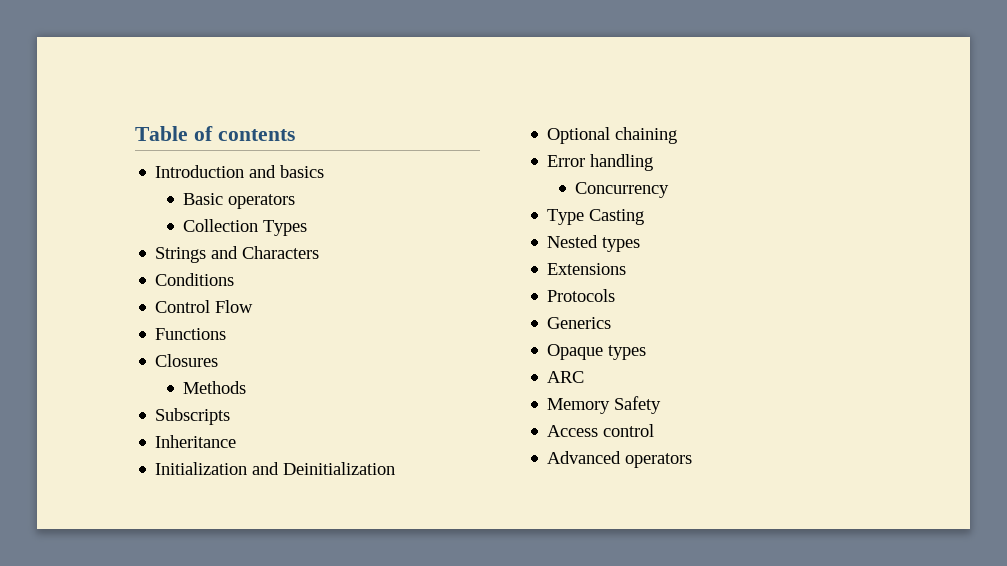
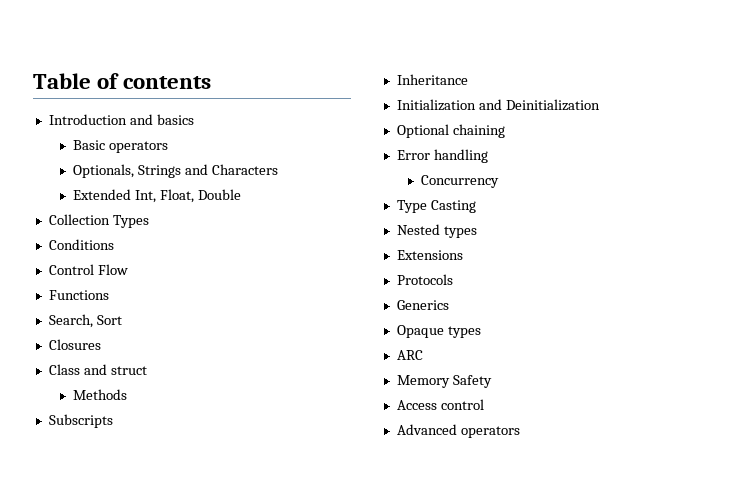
- Collection Types
- Strings and Characters
+ Optionals, Strings and Characters
+ Extended Int, Float, Double
+ Collection Types
+ Search, Sort
+ Class and struct

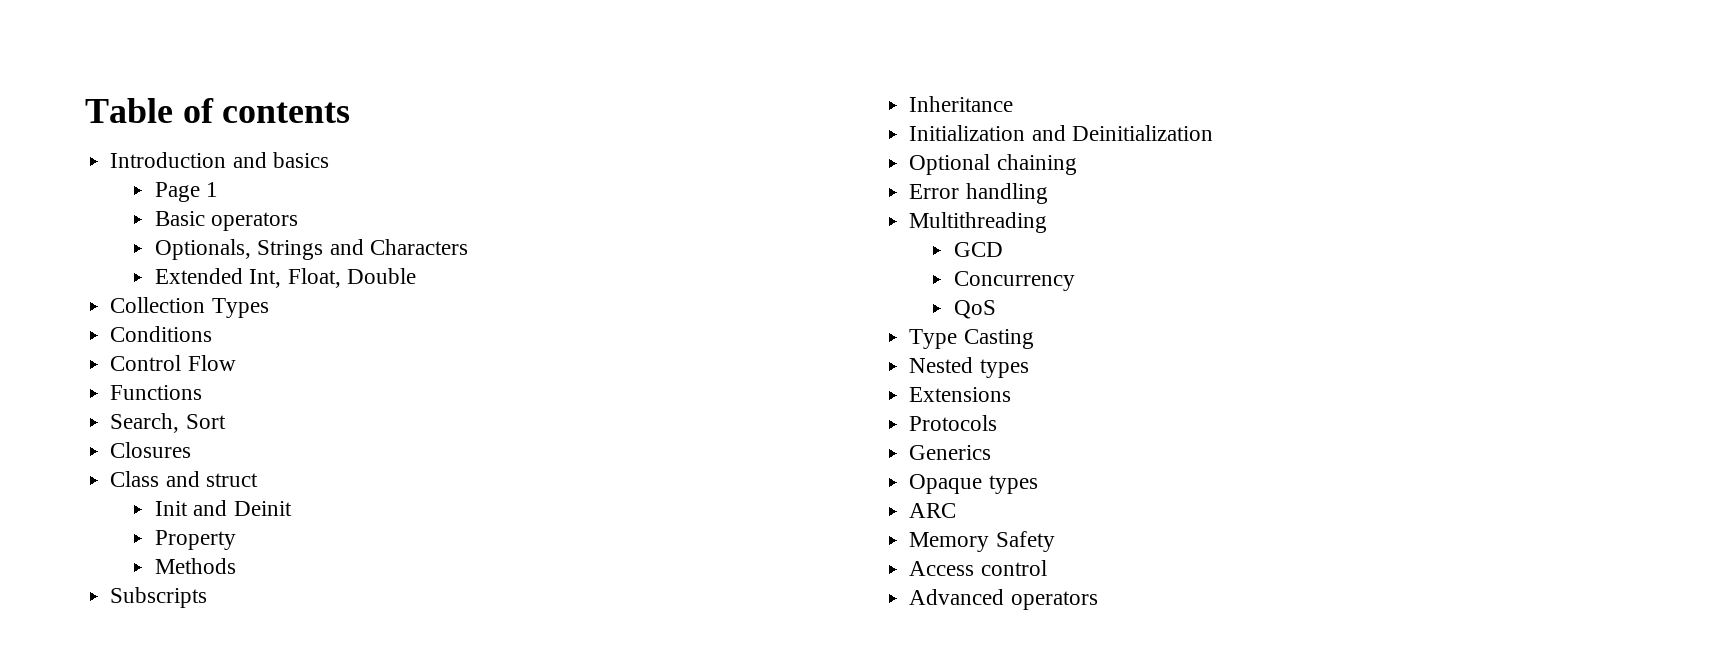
+ Page 1
+ Init and Deinit
+ Property
+ Multithreading
+ GCD
+ QoS

